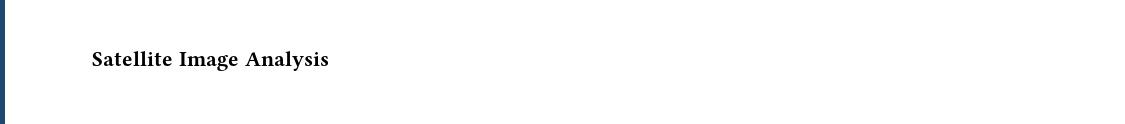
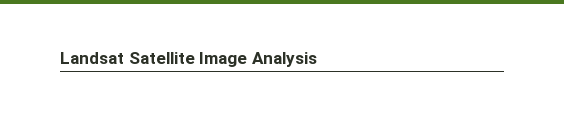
- Satellite Image Analysis
+ Landsat Satellite Image Analysis

